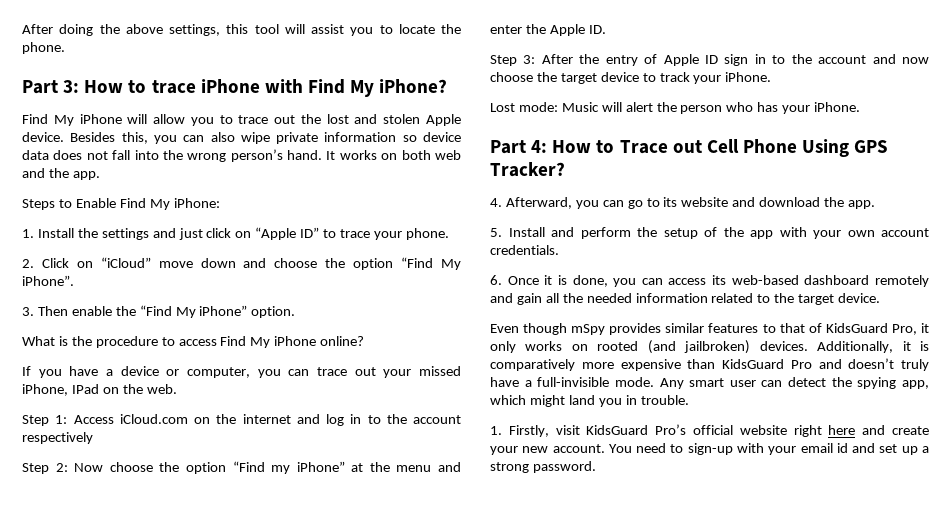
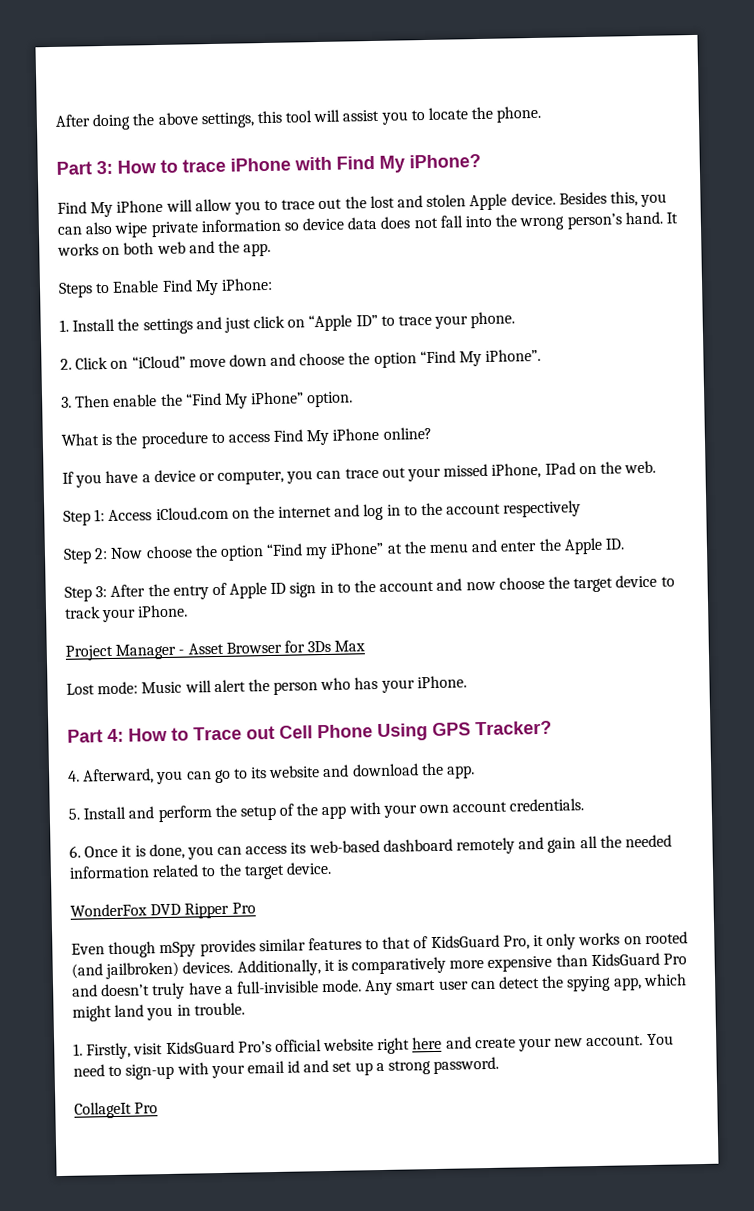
+ Project Manager - Asset Browser for 3Ds Max
+ WonderFox DVD Ripper Pro
+ CollageIt Pro

